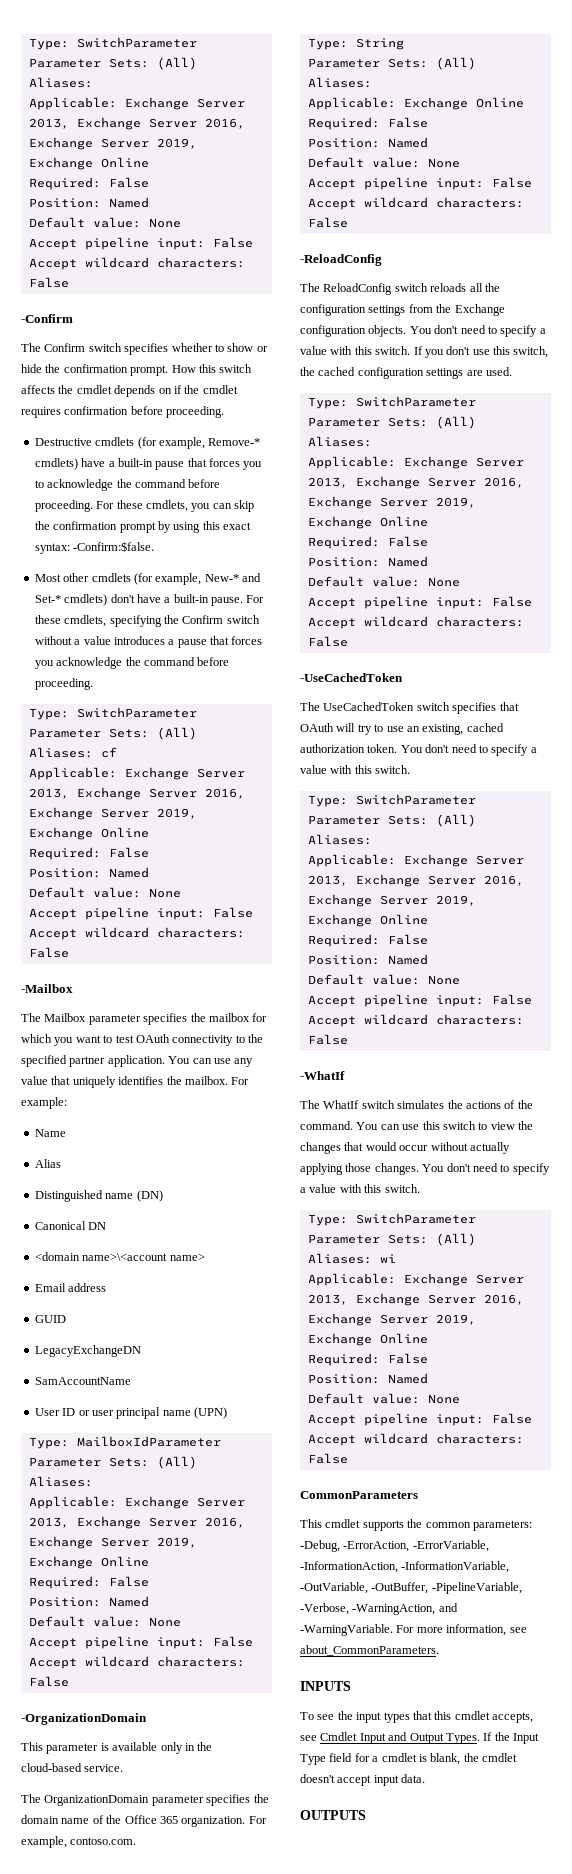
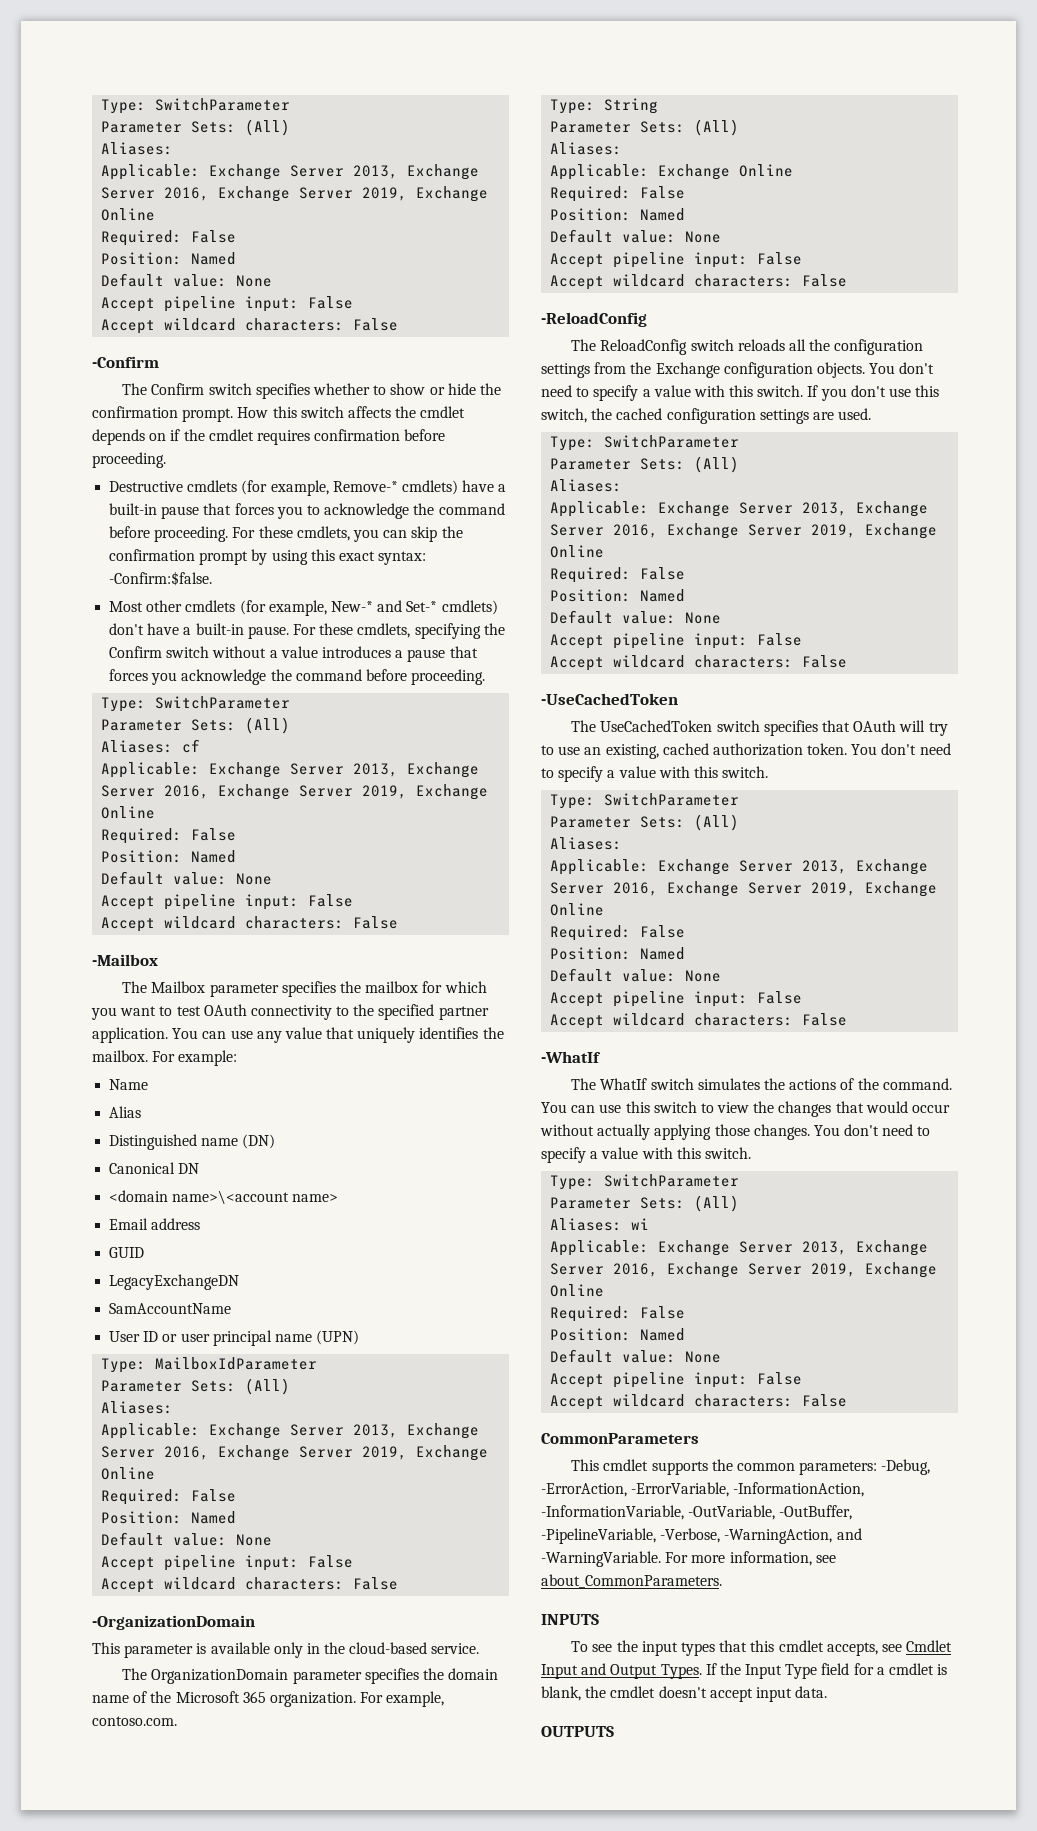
- The OrganizationDomain parameter specifies the domain name of the Office 365 organization.
+ The OrganizationDomain parameter specifies the domain name of the Microsoft 365 organization.

